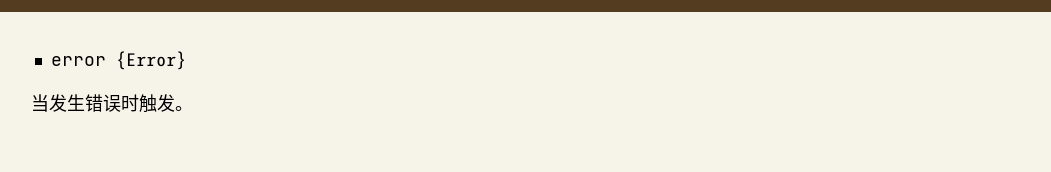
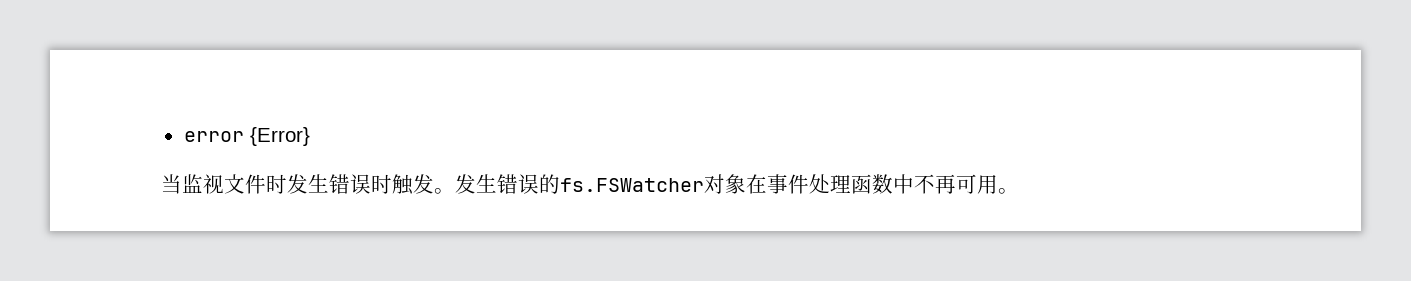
- 当发生错误时触发。
+ 当监视文件时发生错误时触发。
+ 发生错误的fs.FSWatcher对象在事件处理函数中不再可用。

